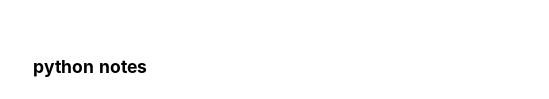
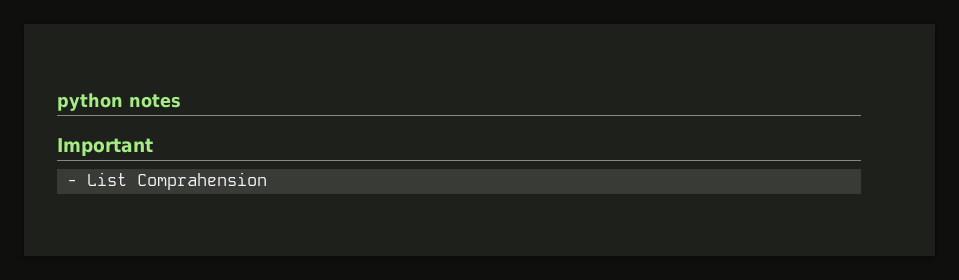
+ Important
+ - List Comprahension

